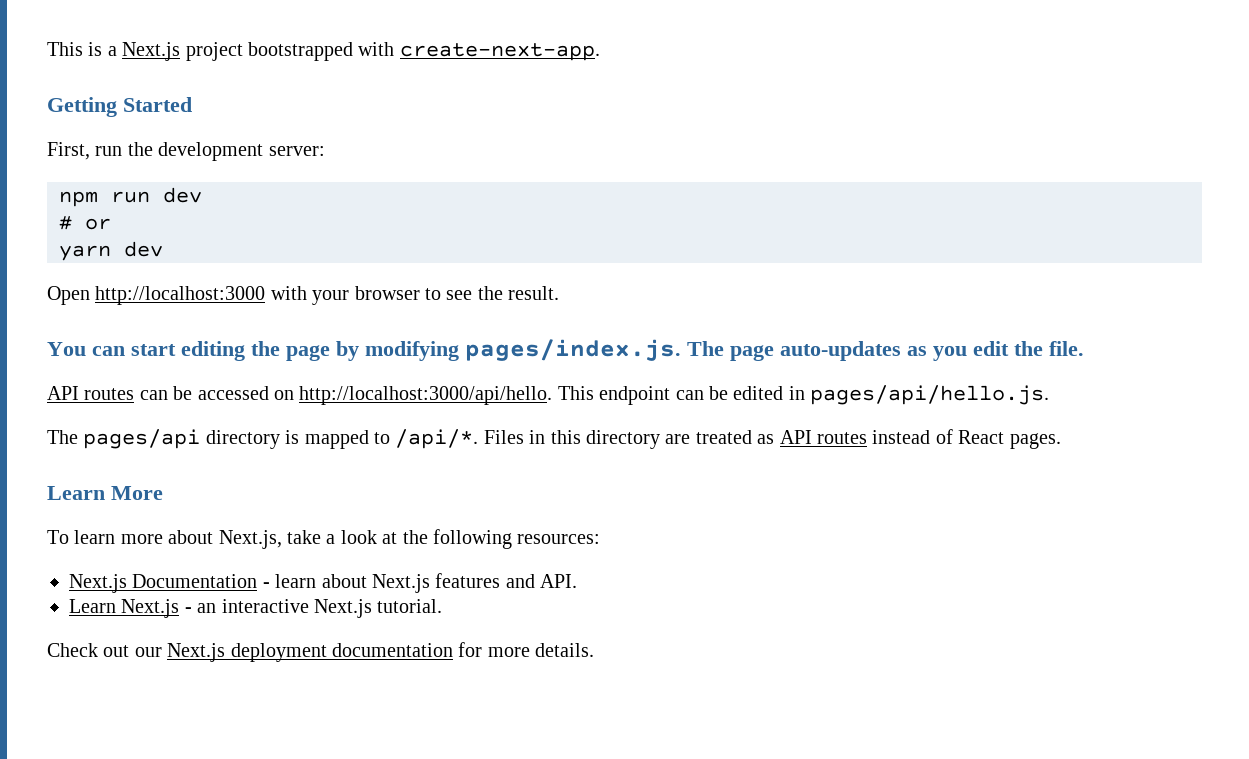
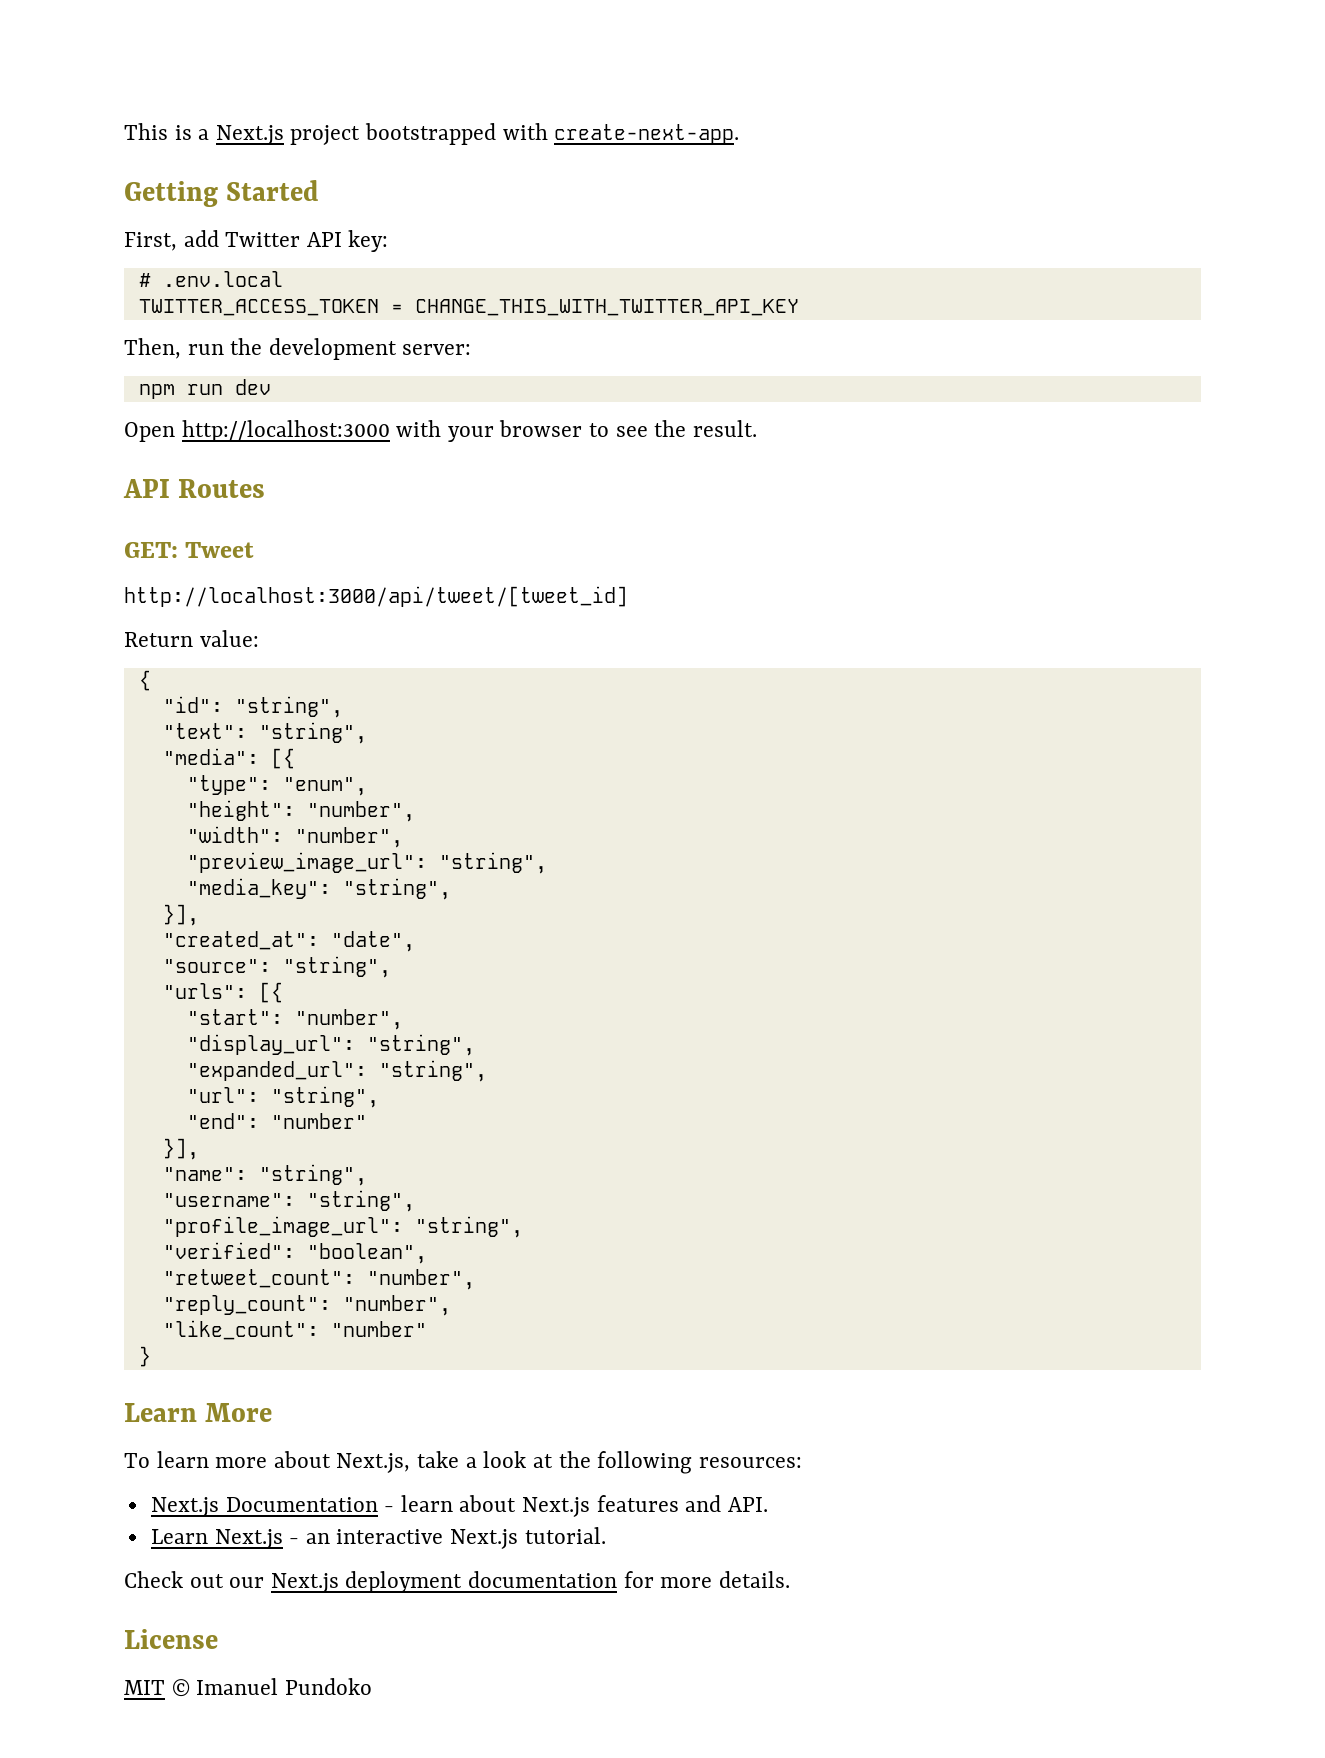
- First, run the development server:
+ First, add Twitter API key:
+ # .env.local
+ TWITTER_ACCESS_TOKEN = CHANGE_THIS_WITH_TWITTER_API_KEY
+ Then, run the development server:
- # or
- yarn dev
- You can start editing the page by modifying pages/index.js. The page auto-updates as you edit the file.
- API routes can be accessed on http://localhost:3000/api/hello. This endpoint can be edited in pages/api/hello.js.
- The pages/api directory is mapped to /api/*. Files in this directory are treated as API routes instead of React pages.
+ API Routes
+ GET: Tweet
+ http://localhost:3000/api/tweet/[tweet_id]
+ Return value:
+ {
+ "id": "string",
+ "text": "string",
+ "media": [{
+ "type": "enum",
+ "height": "number",
+ "width": "number",
+ "preview_image_url": "string",
+ "media_key": "string",
+ }],
+ "created_at": "date",
+ "source": "string",
+ "urls": [{
+ "start": "number",
+ "display_url": "string",
+ "expanded_url": "string",
+ "url": "string",
+ "end": "number"
+ }],
+ "name": "string",
+ "username": "string",
+ "profile_image_url": "string",
+ "verified": "boolean",
+ "retweet_count": "number",
+ "reply_count": "number",
+ "like_count": "number"
+ }
+ License
+ MIT © Imanuel Pundoko

